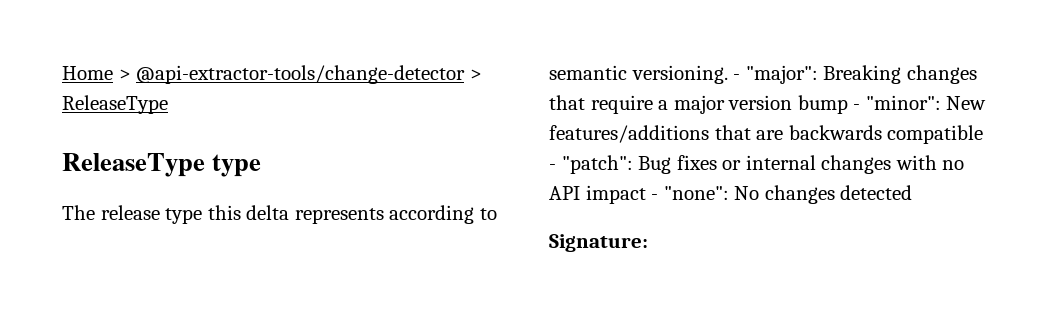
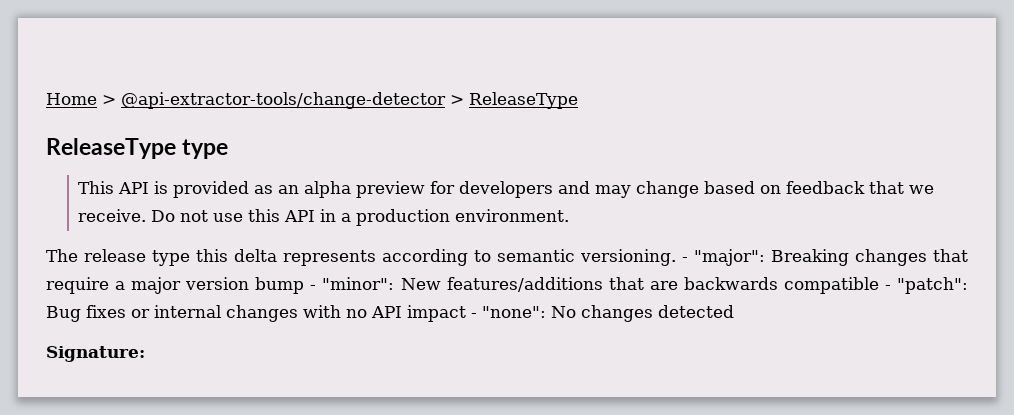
+ This API is provided as an alpha preview for developers and may change based on feedback that we receive. Do not use this API in a production environment.

